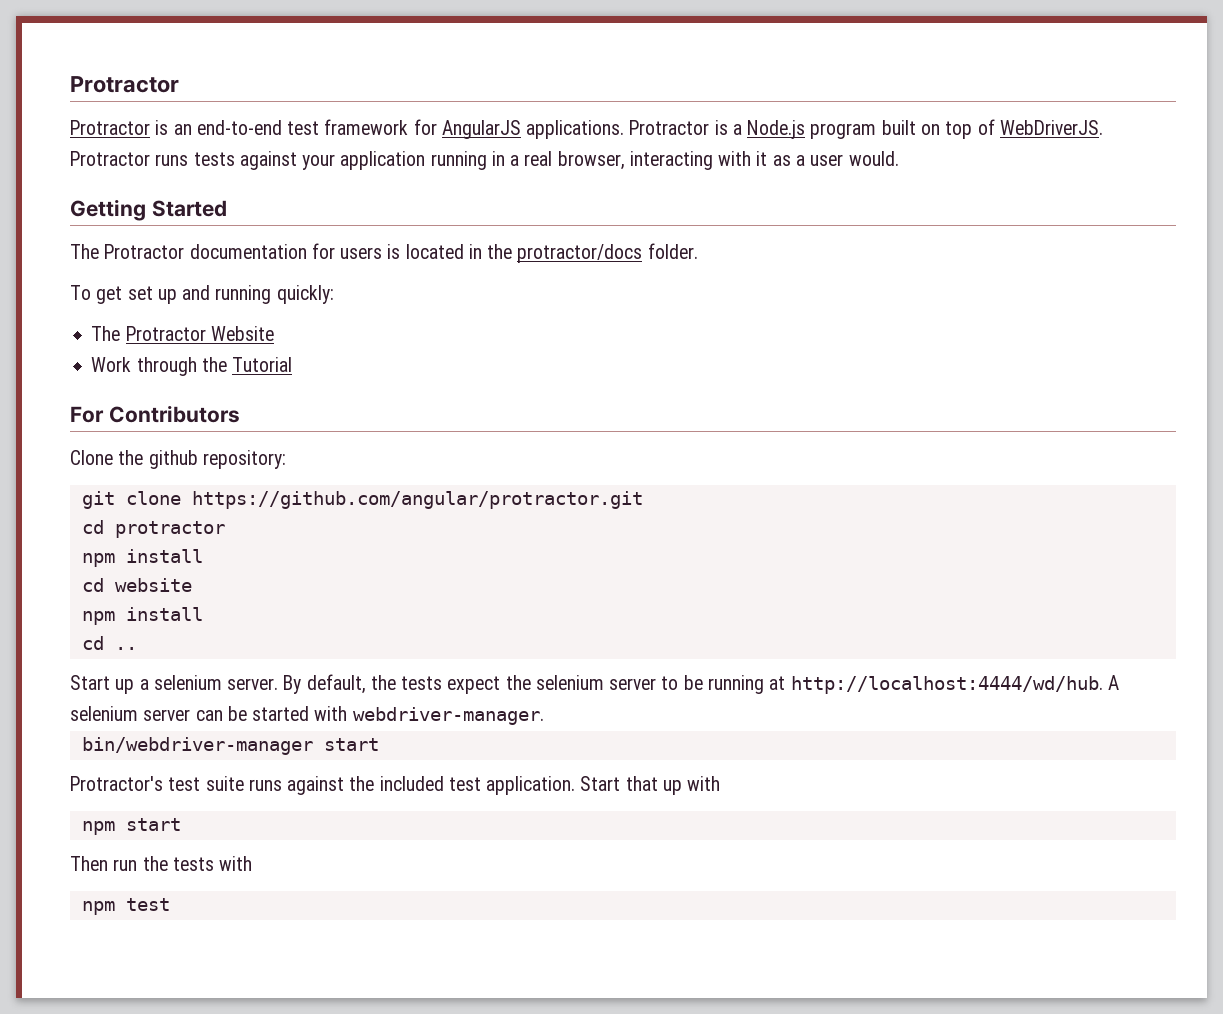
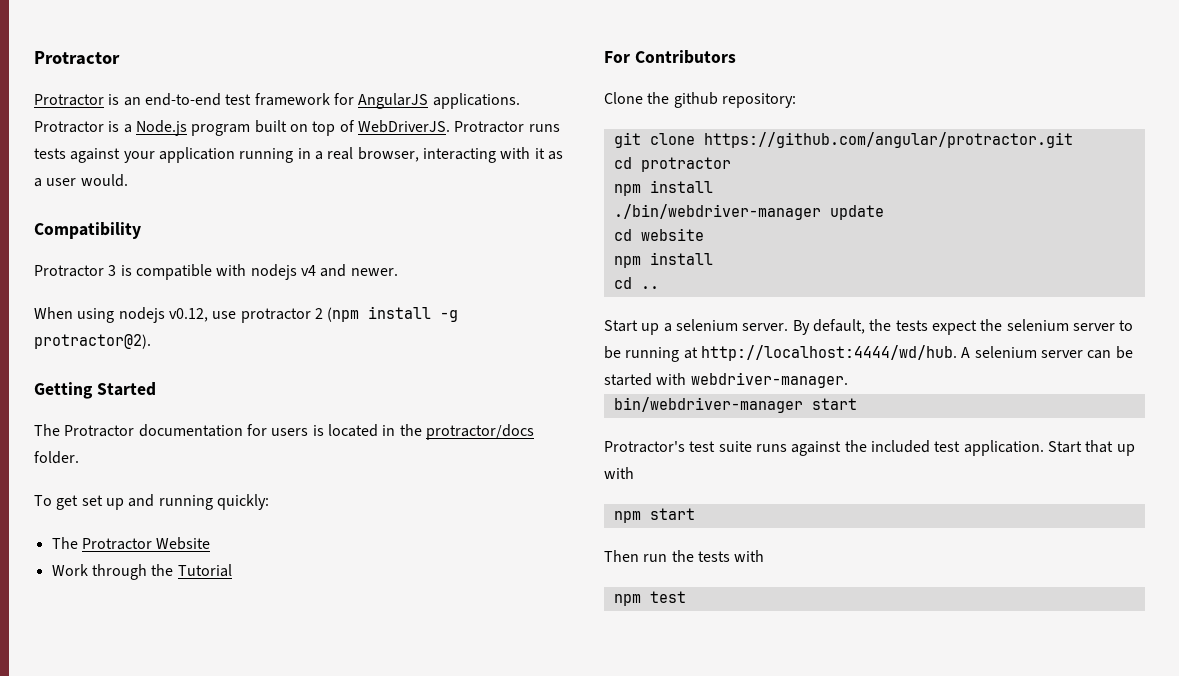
+ Compatibility
+ Protractor 3 is compatible with nodejs v4 and newer.
+ When using nodejs v0.12, use protractor 2 (npm install -g protractor@2).
+ ./bin/webdriver-manager update

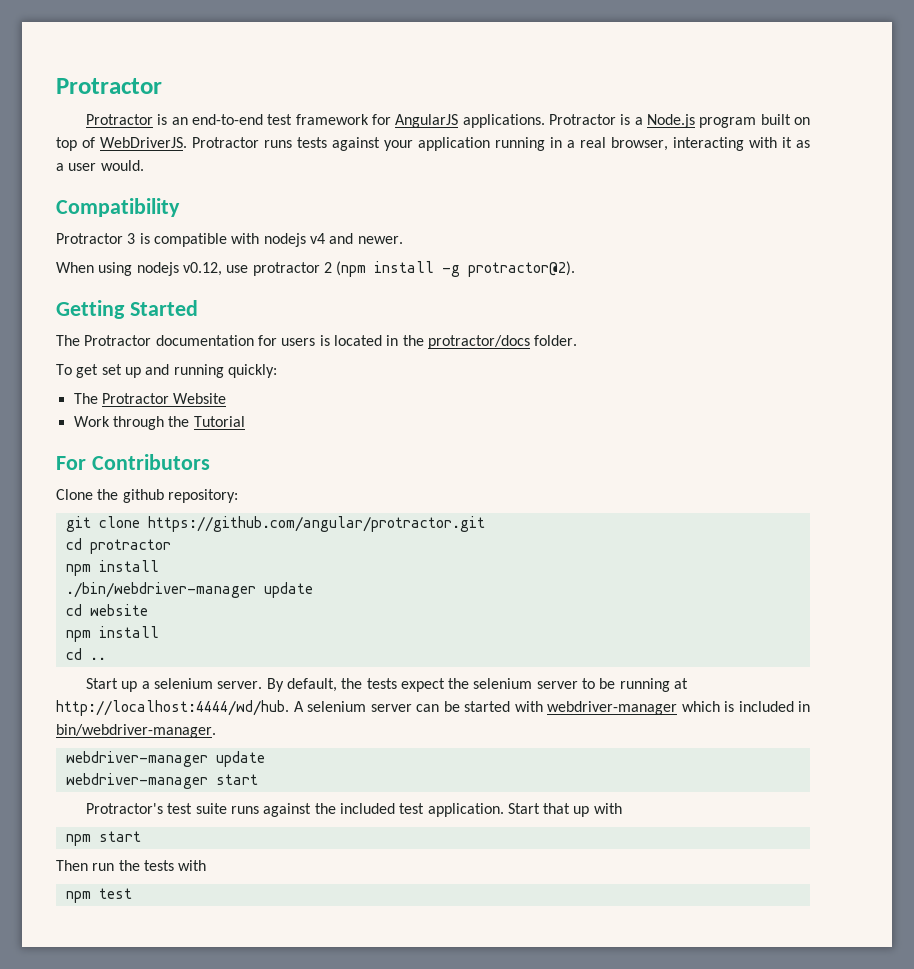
- A selenium server can be started with webdriver-manager.
- bin/webdriver-manager start
+ A selenium server can be started with webdriver-manager which is included in bin/webdriver-manager.
+ webdriver-manager update
+ webdriver-manager start

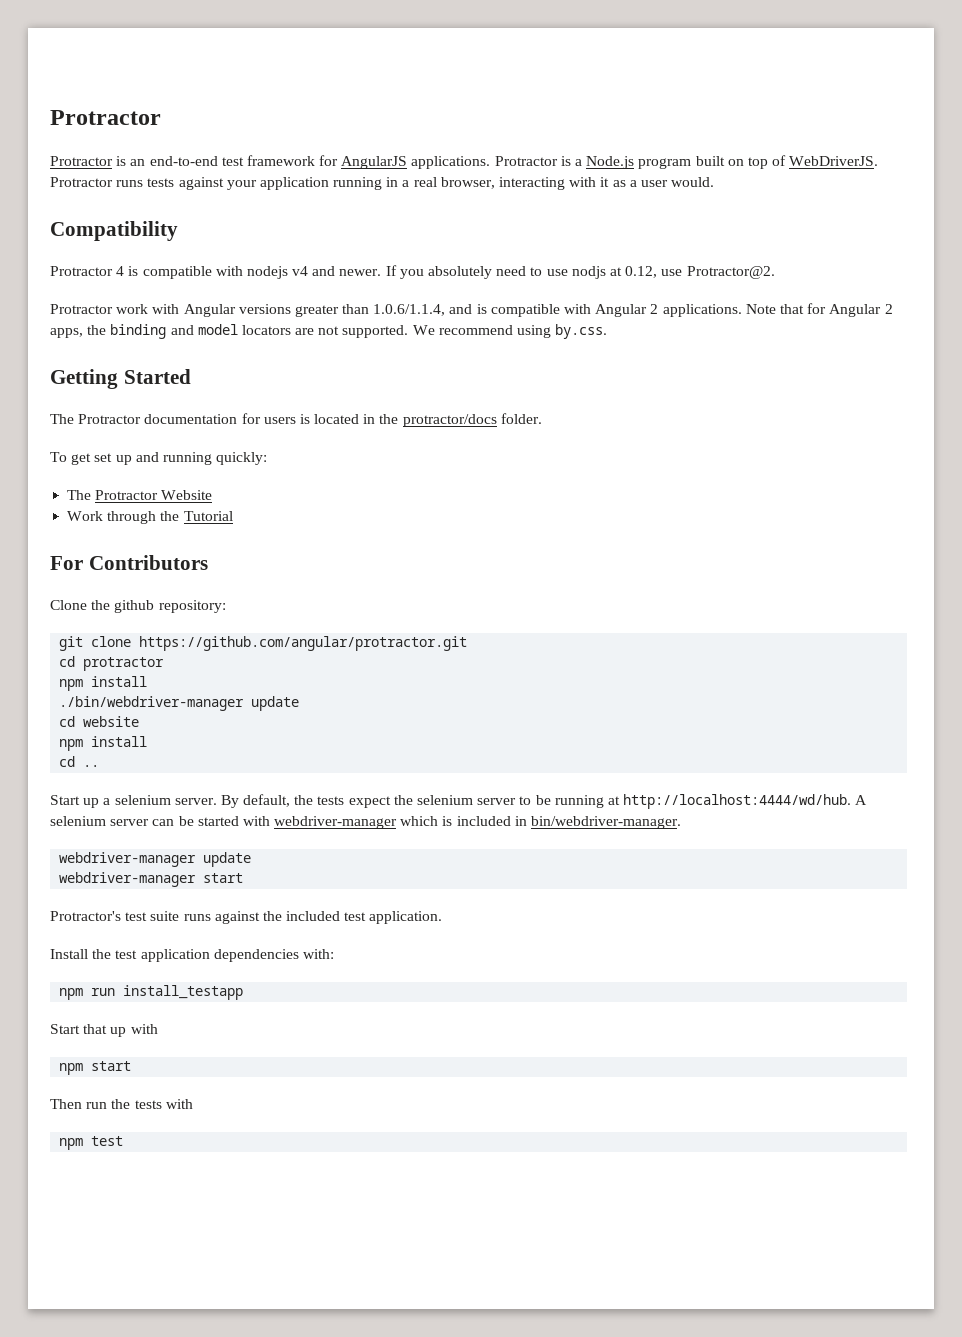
- Protractor 3 is compatible with nodejs v4 and newer.
- When using nodejs v0.12, use protractor 2 (npm install -g protractor@2).
+ Protractor 4 is compatible with nodejs v4 and newer. If you absolutely need to use nodjs at 0.12, use Protractor@2.
+ Protractor work with Angular versions greater than 1.0.6/1.1.4, and is compatible with Angular 2 applications. Note that for Angular 2 apps, the binding and model locators are not supported. We recommend using by.css.
- Protractor's test suite runs against the included test application. Start that up with
+ Protractor's test suite runs against the included test application.
+ Install the test application dependencies with:
+ npm run install_testapp
+ Start that up with

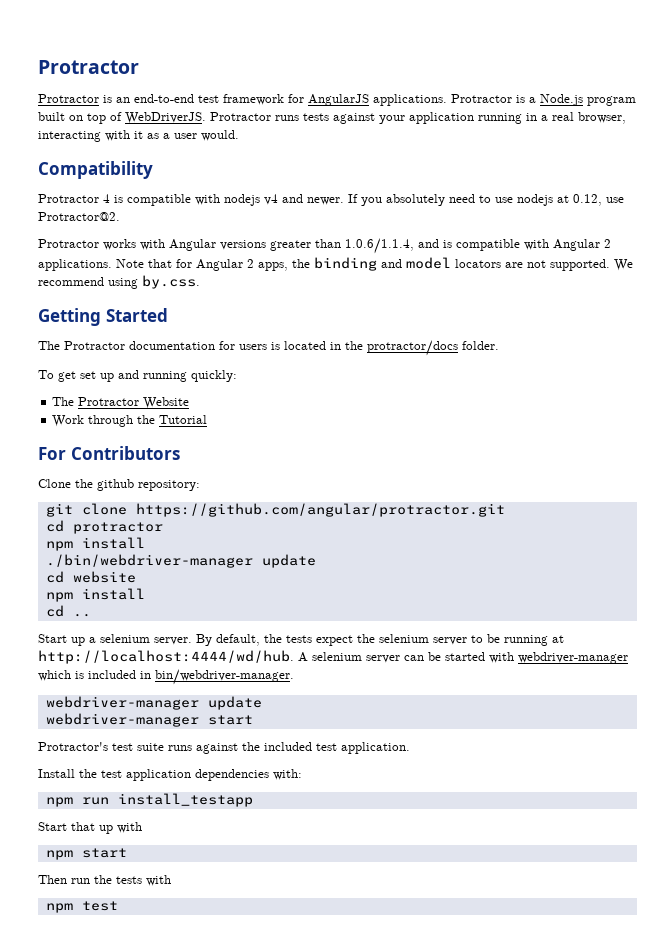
- If you absolutely need to use nodjs at 0.12, use Protractor@2.
+ If you absolutely need to use nodejs at 0.12, use Protractor@2.
- Protractor work with Angular versions greater than 1.0.6/1.1.4, and is compatible with Angular 2 applications.
+ Protractor works with Angular versions greater than 1.0.6/1.1.4, and is compatible with Angular 2 applications.

